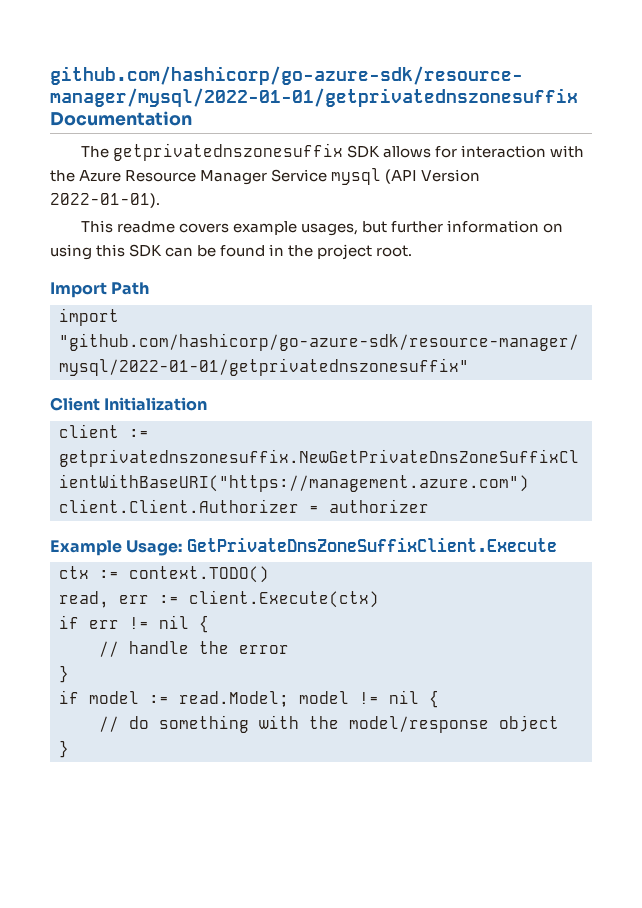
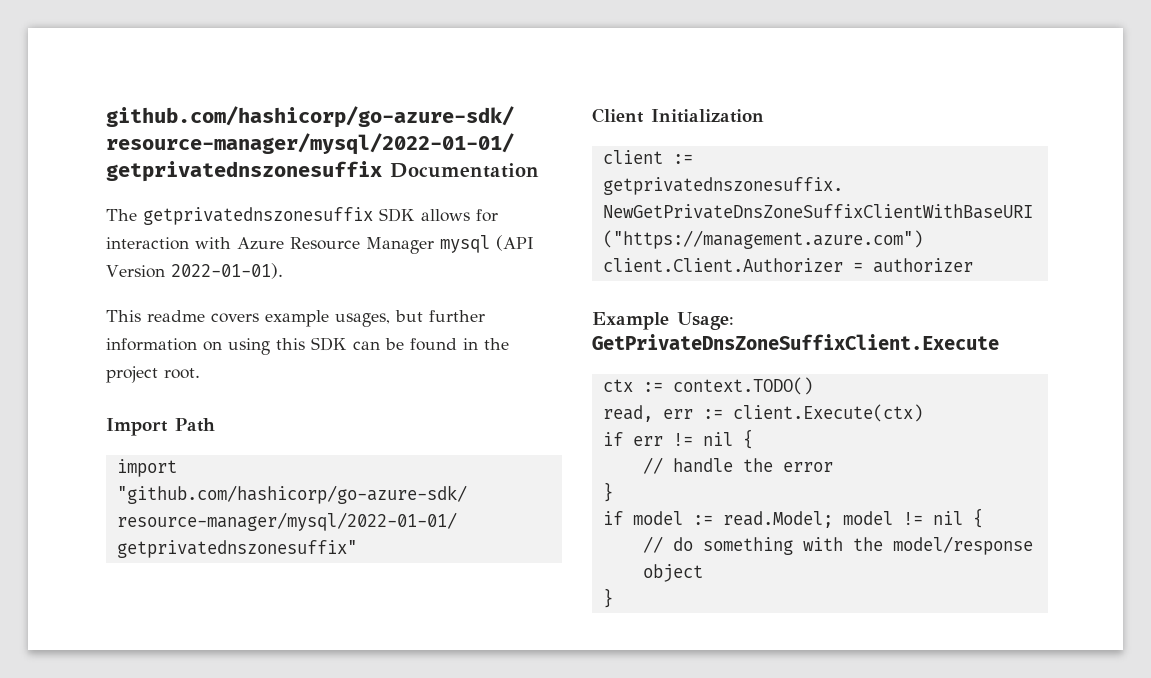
- The getprivatednszonesuffix SDK allows for interaction with the Azure Resource Manager Service mysql (API Version 2022-01-01).
+ The getprivatednszonesuffix SDK allows for interaction with Azure Resource Manager mysql (API Version 2022-01-01).

